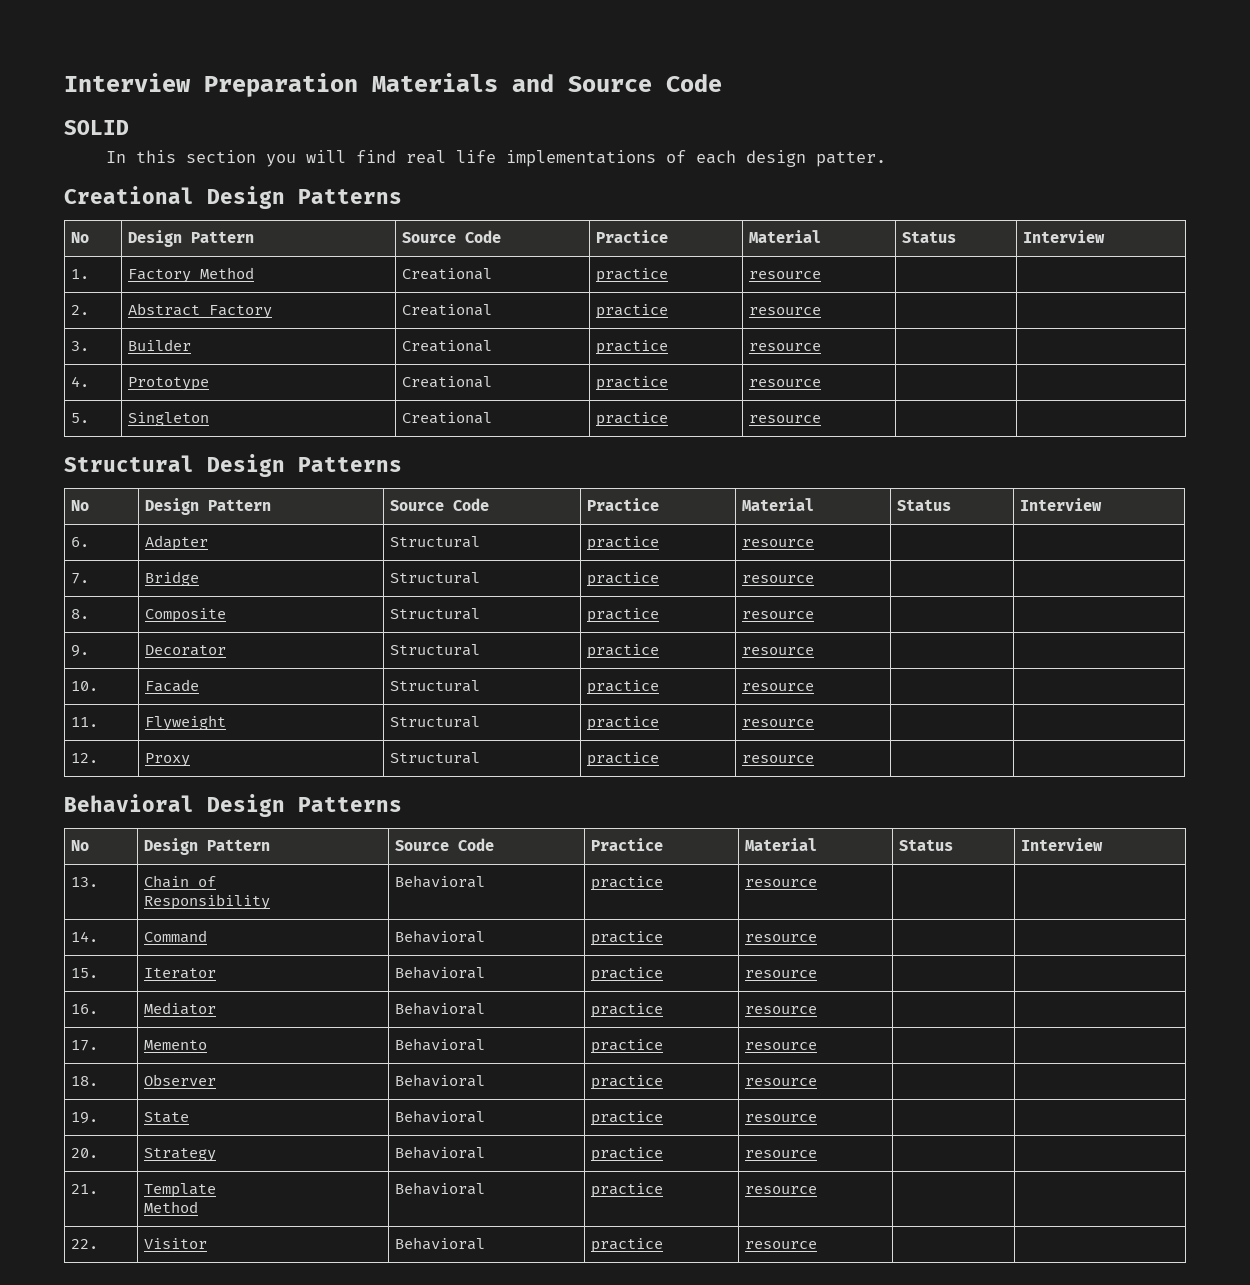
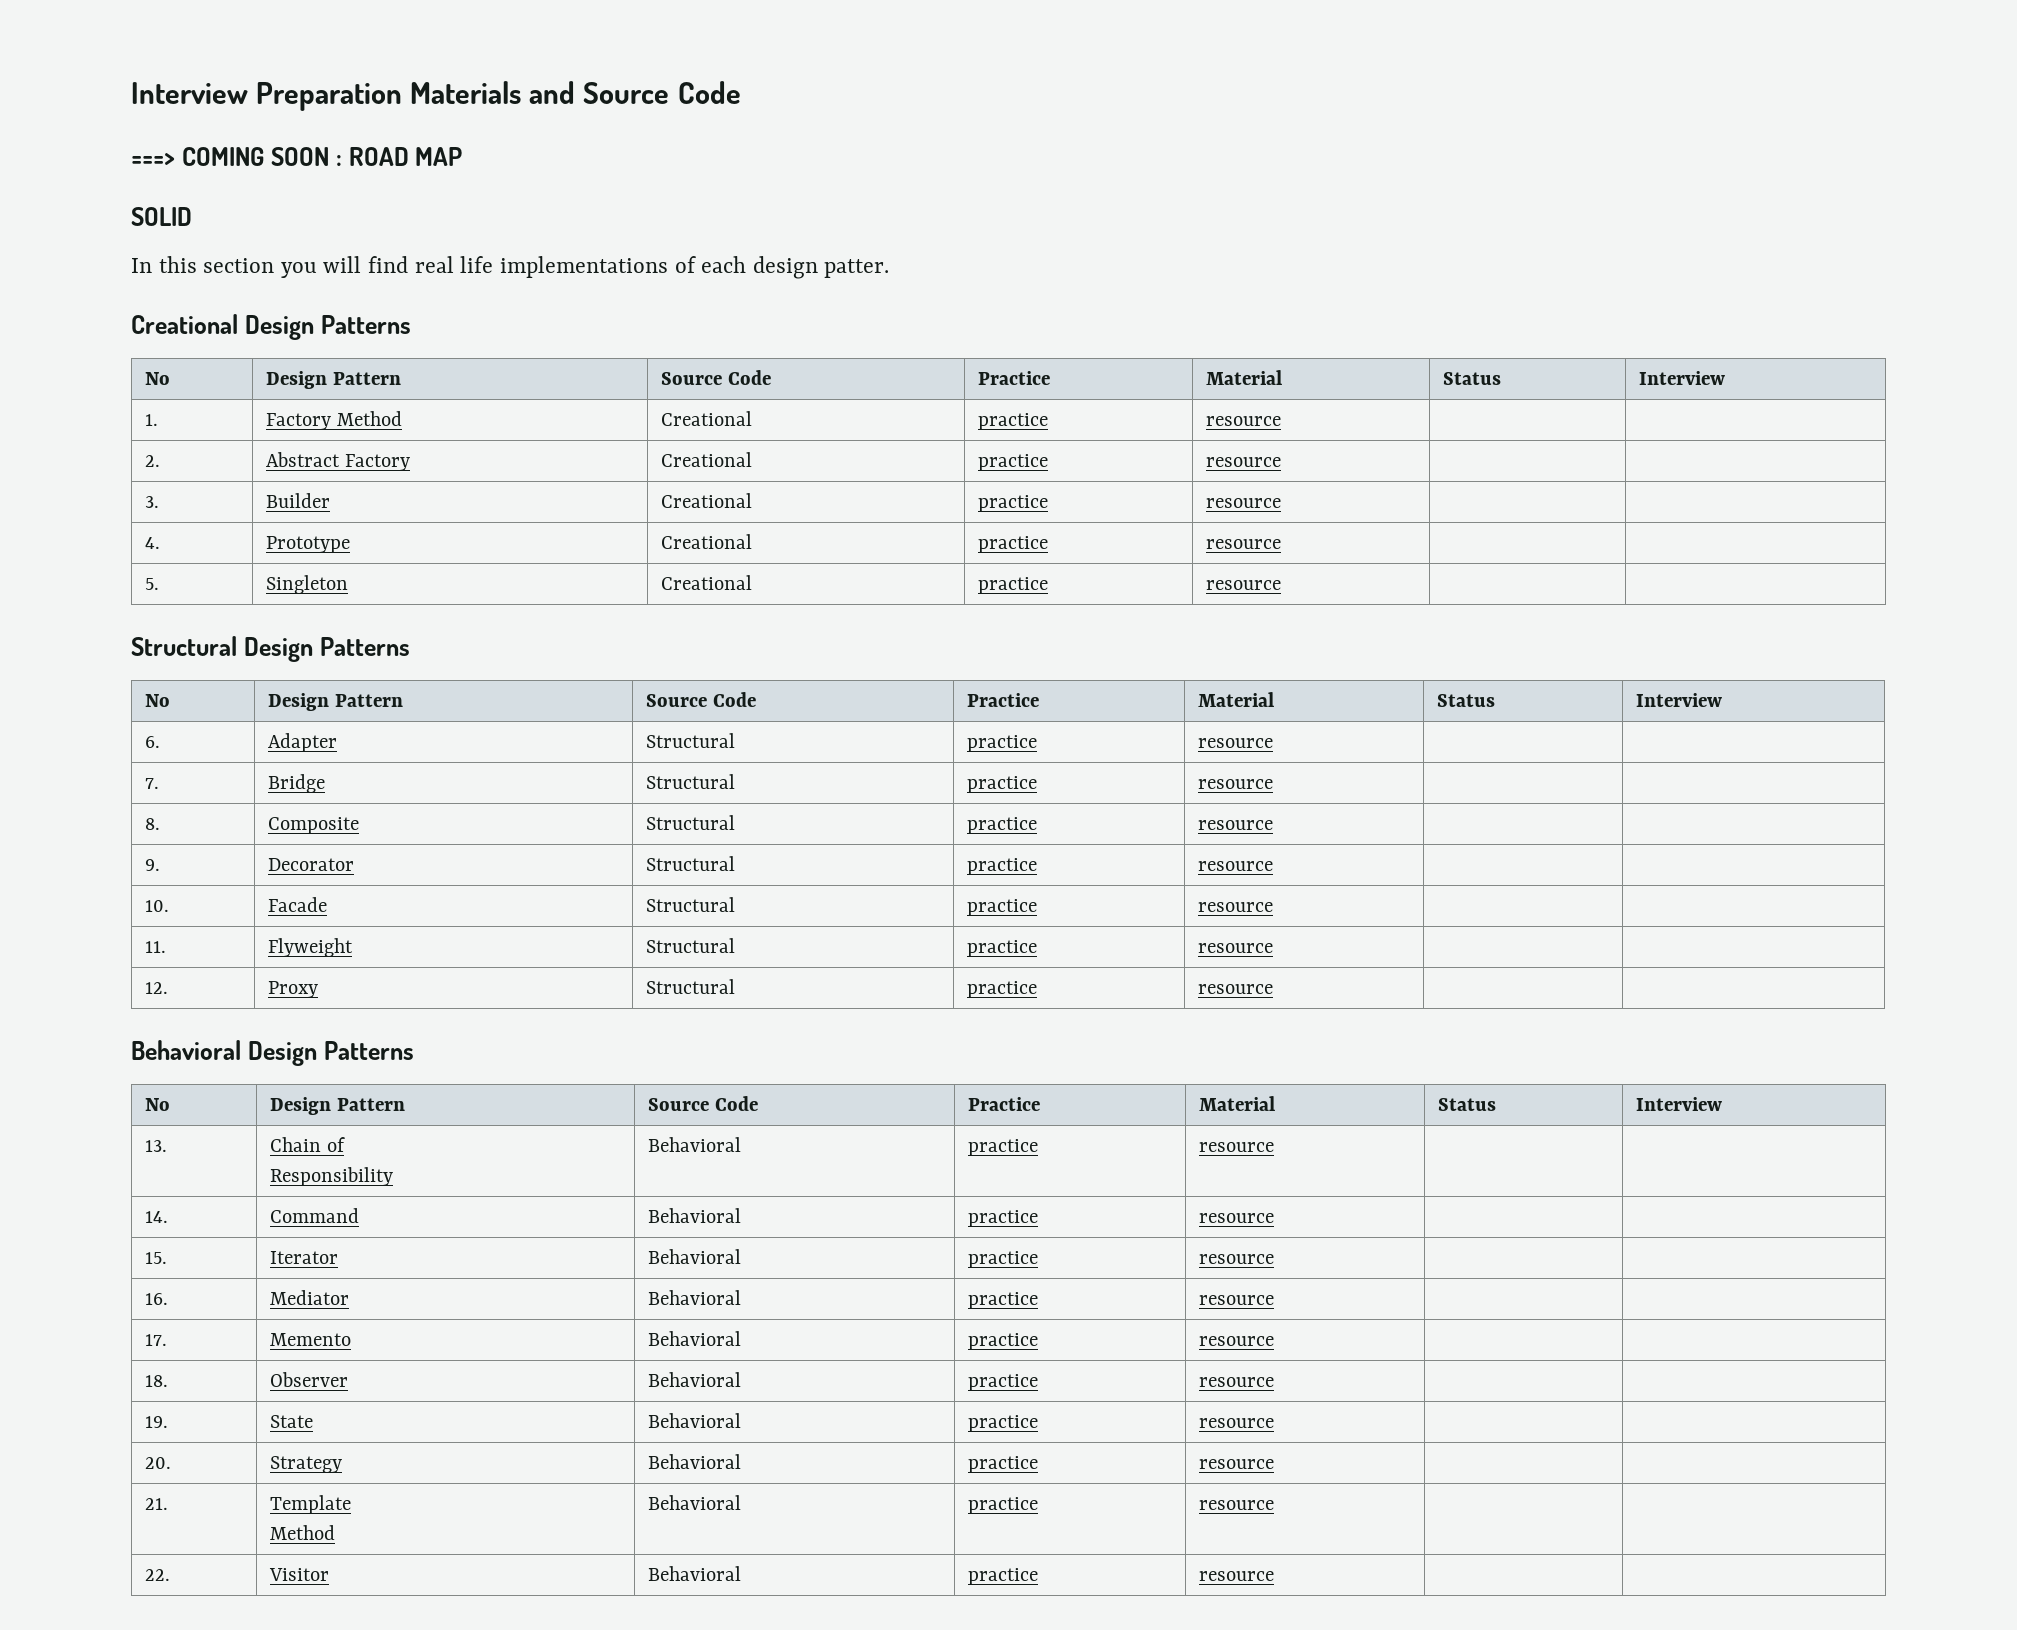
+ ===> COMING SOON : ROAD MAP

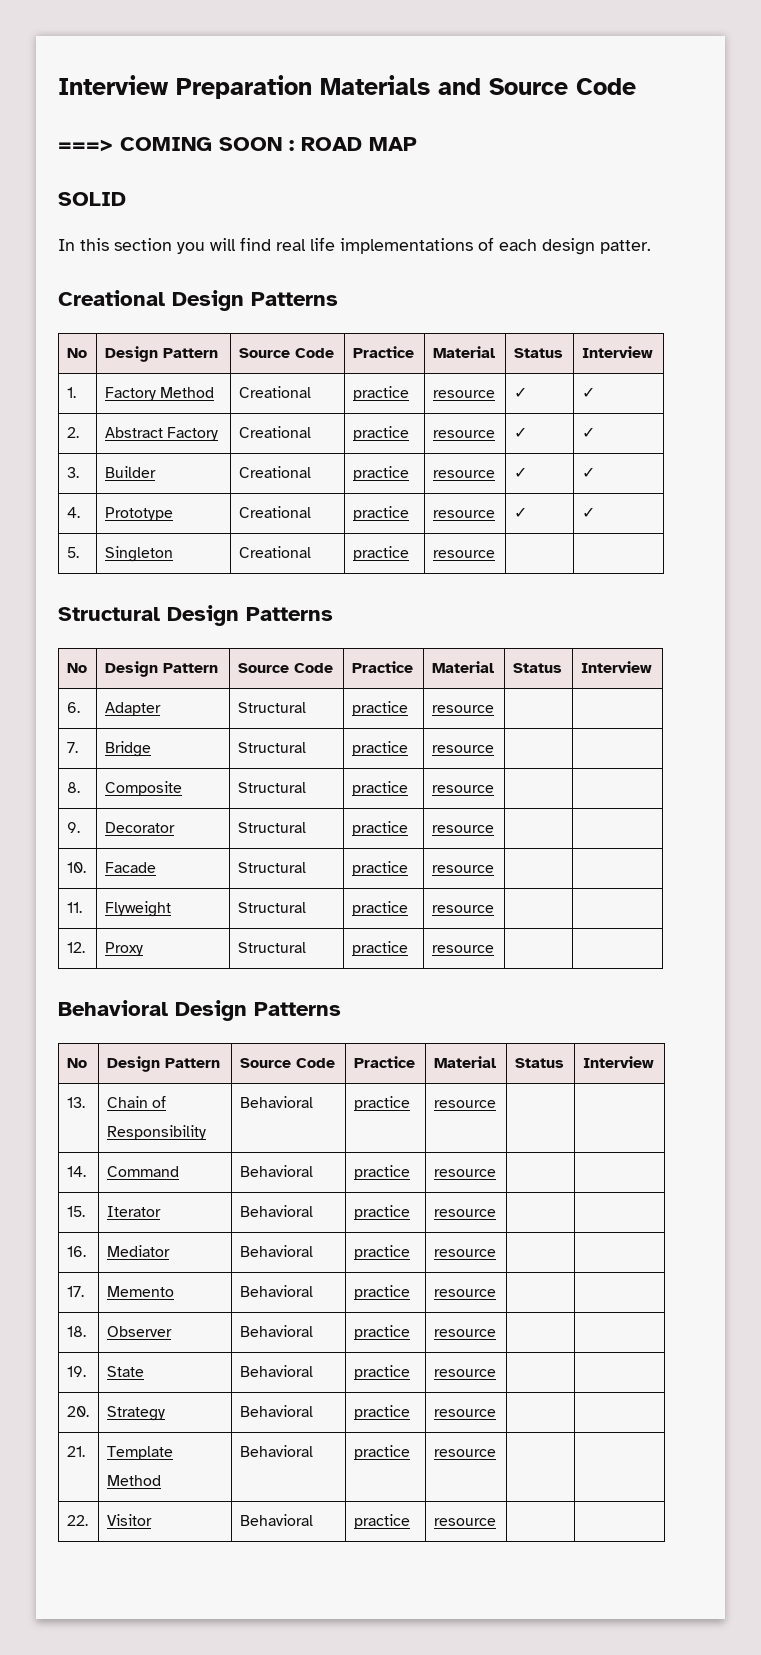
- 1. | Factory Method | Creational | practice | resource | |
+ 1. | Factory Method | Creational | practice | resource | ✓ | ✓
- 2. | Abstract Factory | Creational | practice | resource | |
+ 2. | Abstract Factory | Creational | practice | resource | ✓ | ✓
- 3. | Builder | Creational | practice | resource | |
+ 3. | Builder | Creational | practice | resource | ✓ | ✓
- 4. | Prototype | Creational | practice | resource | |
+ 4. | Prototype | Creational | practice | resource | ✓ | ✓

